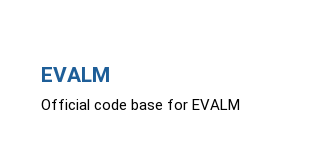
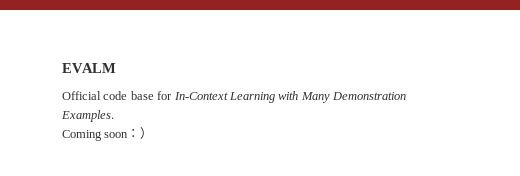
- Official code base for EVALM
+ Official code base for In-Context Learning with Many Demonstration Examples.
+ Coming soon：）

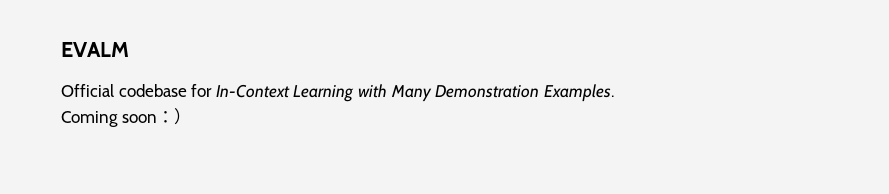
- Official code base for In-Context Learning with Many Demonstration Examples.
+ Official codebase for In-Context Learning with Many Demonstration Examples.

